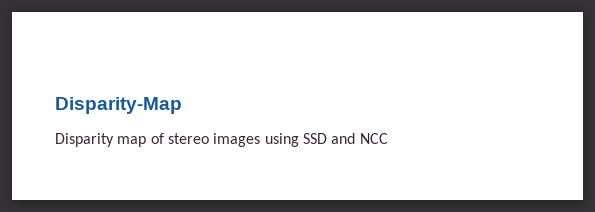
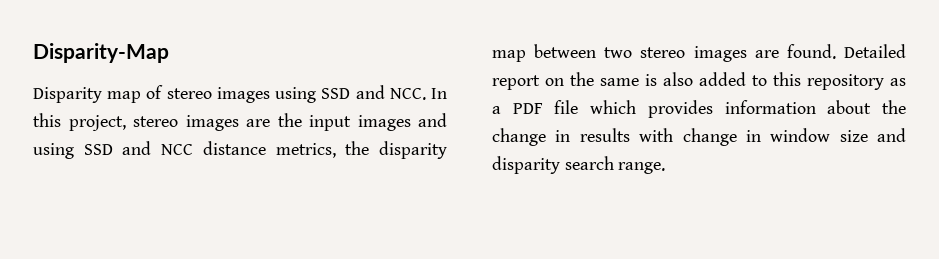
- Disparity map of stereo images using SSD and NCC
+ Disparity map of stereo images using SSD and NCC. In this project, stereo images are the input images and using SSD and NCC distance metrics, the disparity map between two stereo images are found. Detailed report on the same is also added to this repository as a PDF file which provides information about the change in results with change in window size and disparity search range.

